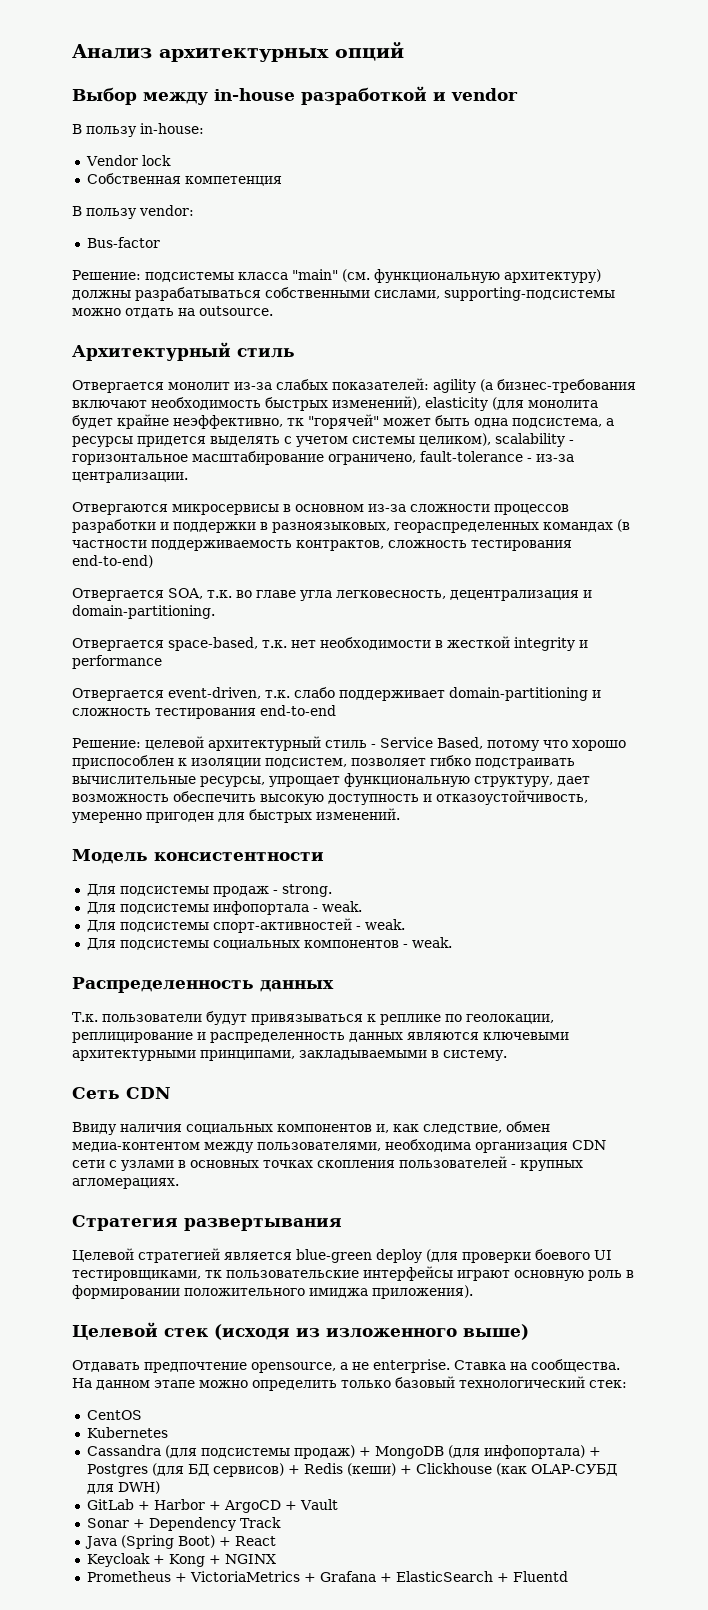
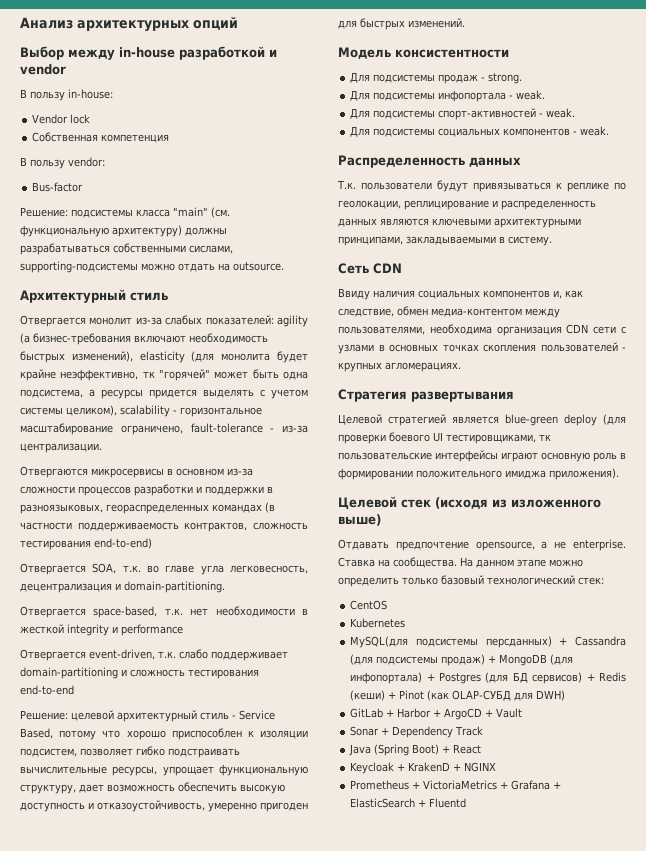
- Cassandra (для подсистемы продаж) + MongoDB (для инфопортала) + Postgres (для БД сервисов) + Redis (кеши) + Clickhouse (как OLAP-СУБД для DWH)
+ MySQL(для подсистемы персданных) + Cassandra (для подсистемы продаж) + MongoDB (для инфопортала) + Postgres (для БД сервисов) + Redis (кеши) + Pinot (как OLAP-СУБД для DWH)
- Keycloak + Kong + NGINX
+ Keycloak + KrakenD + NGINX

